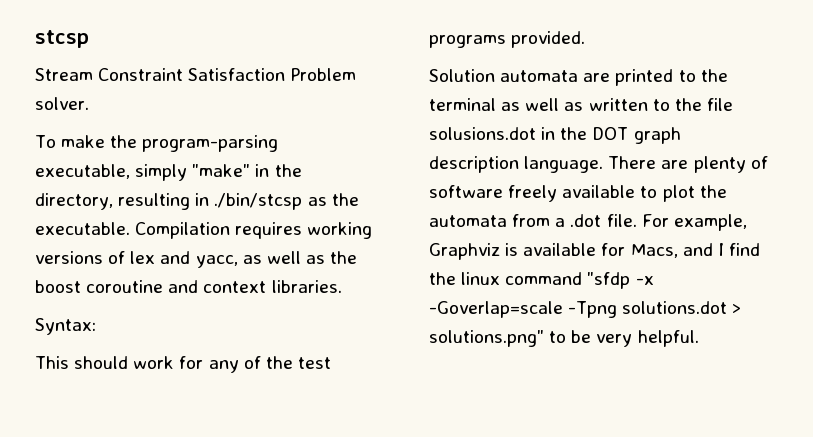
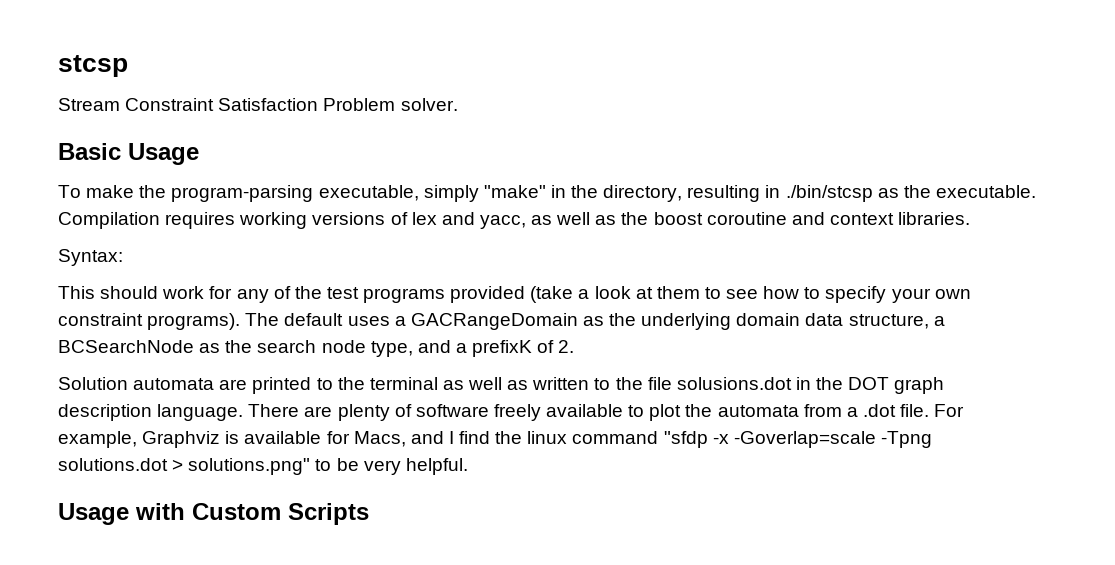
+ Basic Usage
- This should work for any of the test programs provided.
+ This should work for any of the test programs provided (take a look at them to see how to specify your own constraint programs). The default uses a GACRangeDomain as the underlying domain data structure, a BCSearchNode as the search node type, and a prefixK of 2.
+ Usage with Custom Scripts

